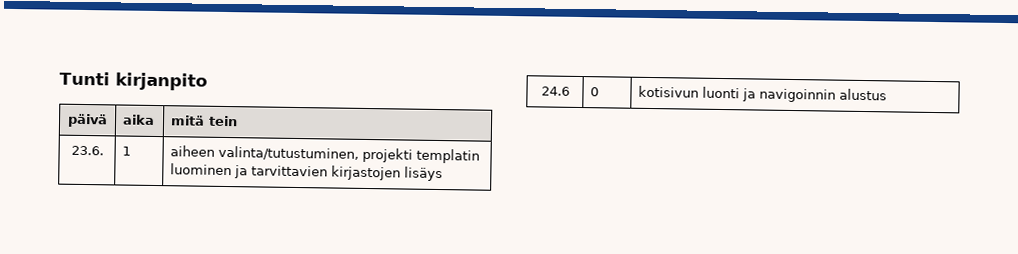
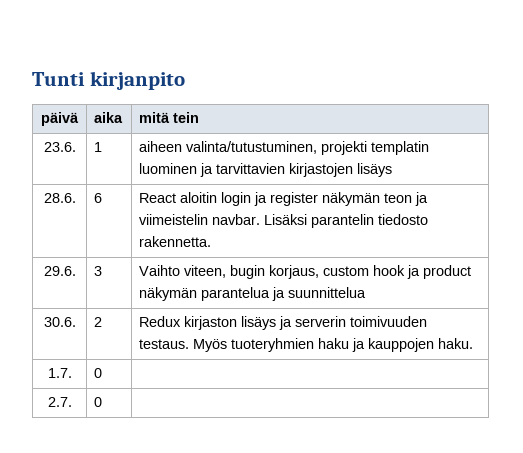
- 24.6 | 0 | kotisivun luonti ja navigoinnin alustus
+ 28.6. | 6 | React aloitin login ja register näkymän teon ja viimeistelin navbar. Lisäksi parantelin tiedosto rakennetta.
+ 29.6. | 3 | Vaihto viteen, bugin korjaus, custom hook ja product näkymän parantelua ja suunnittelua
+ 30.6. | 2 | Redux kirjaston lisäys ja serverin toimivuuden testaus. Myös tuoteryhmien haku ja kauppojen haku.
+ 1.7. | 0 |
+ 2.7. | 0 |

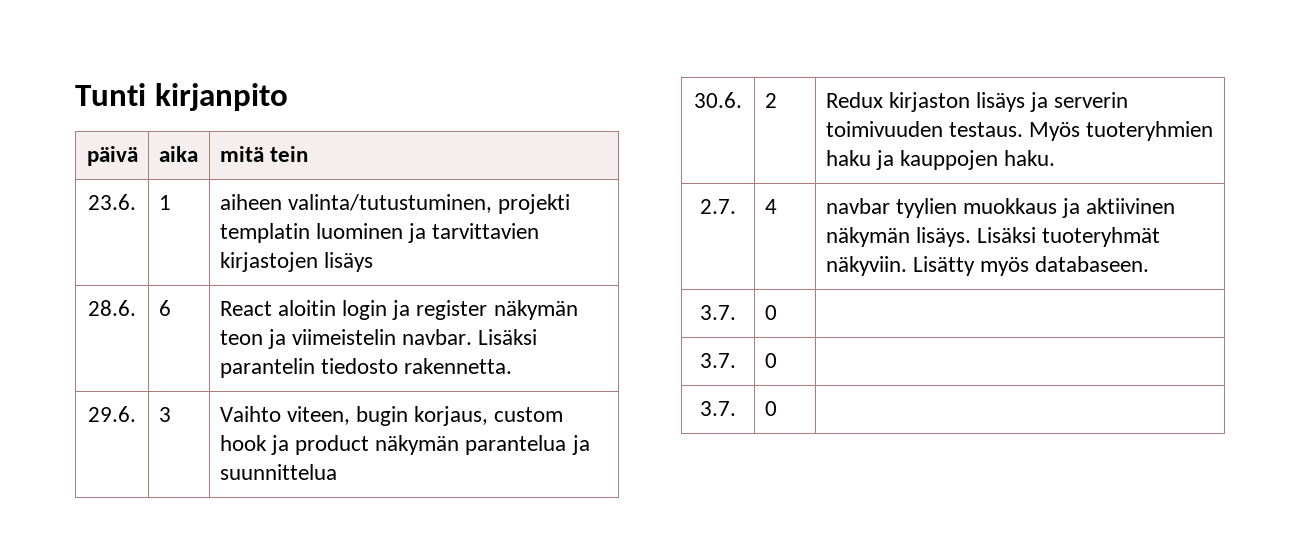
- 1.7. | 0 |
- 2.7. | 0 |
+ 2.7. | 4 | navbar tyylien muokkaus ja aktiivinen näkymän lisäys. Lisäksi tuoteryhmät näkyviin. Lisätty myös databaseen.
+ 3.7. | 0 |
+ 3.7. | 0 |
+ 3.7. | 0 |

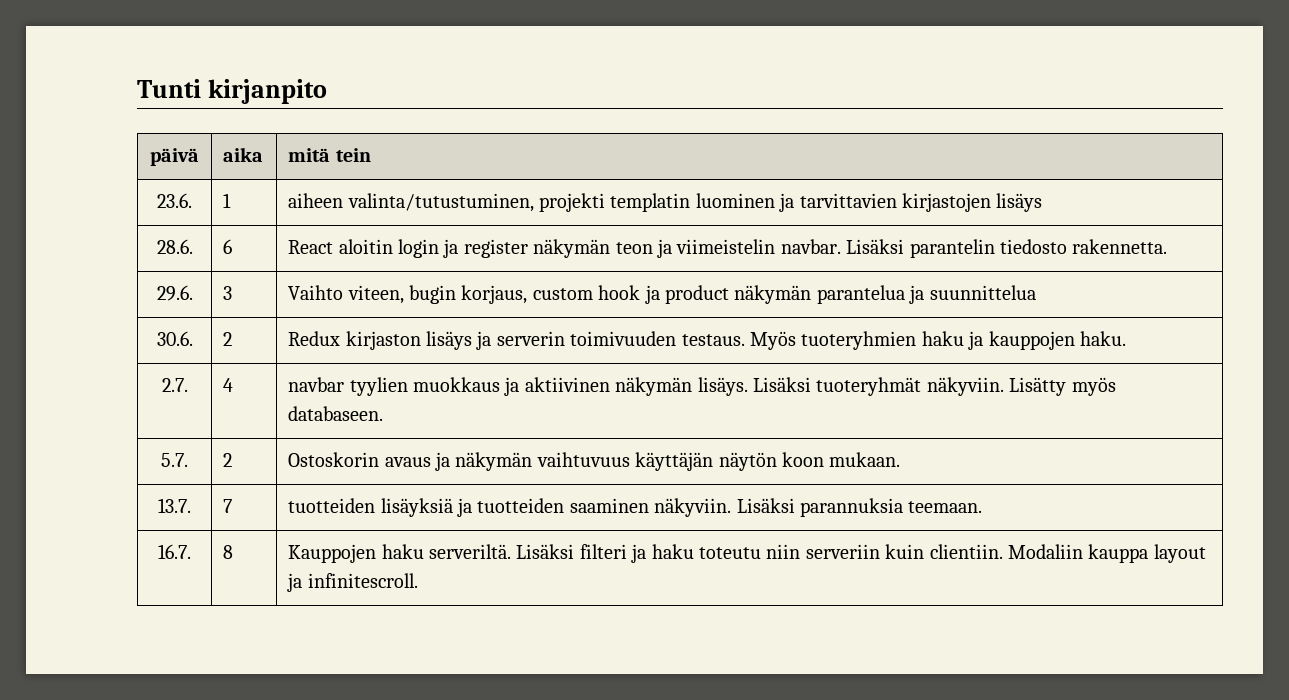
  2.7. | 4 | navbar tyylien muokkaus ja aktiivinen näkymän lisäys. Lisäksi tuoteryhmät näkyviin. Lisätty myös databaseen.
- 3.7. | 0 |
- 3.7. | 0 |
- 3.7. | 0 |
+ 5.7. | 2 | Ostoskorin avaus ja näkymän vaihtuvuus käyttäjän näytön koon mukaan.
+ 13.7. | 7 | tuotteiden lisäyksiä ja tuotteiden saaminen näkyviin. Lisäksi parannuksia teemaan.
+ 16.7. | 8 | Kauppojen haku serveriltä. Lisäksi filteri ja haku toteutu niin serveriin kuin clientiin. Modaliin kauppa layout ja infinitescroll.

